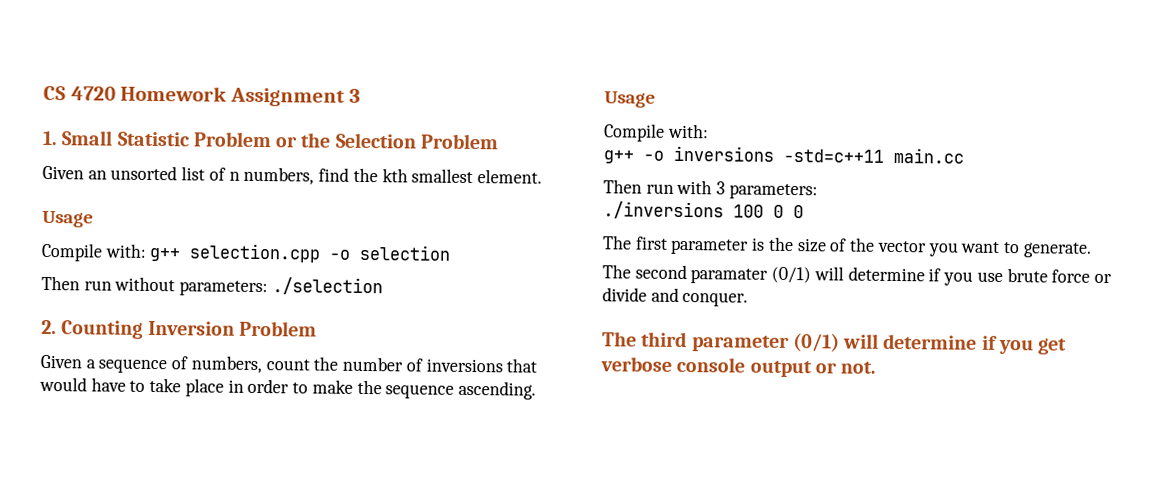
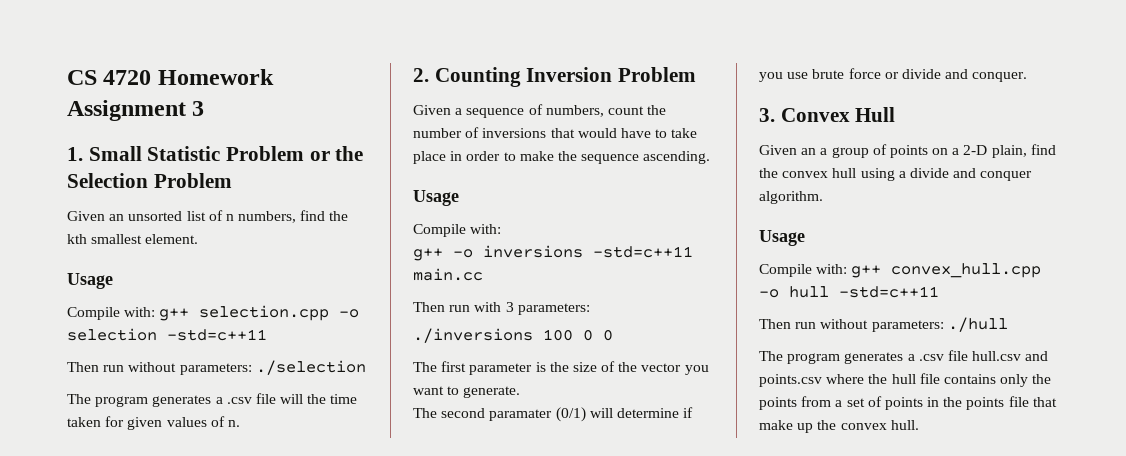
- Compile with: g++ selection.cpp -o selection
+ Compile with: g++ selection.cpp -o selection -std=c++11
+ The program generates a .csv file will the time taken for given values of n.
- The third parameter (0/1) will determine if you get verbose console output or not.
+ 3. Convex Hull
+ Given an a group of points on a 2-D plain, find the convex hull using a divide and conquer algorithm.
+ Usage
+ Compile with: g++ convex_hull.cpp -o hull -std=c++11
+ Then run without parameters: ./hull
+ The program generates a .csv file hull.csv and points.csv where the hull file contains only the points from a set of points in the points file that make up the convex hull.

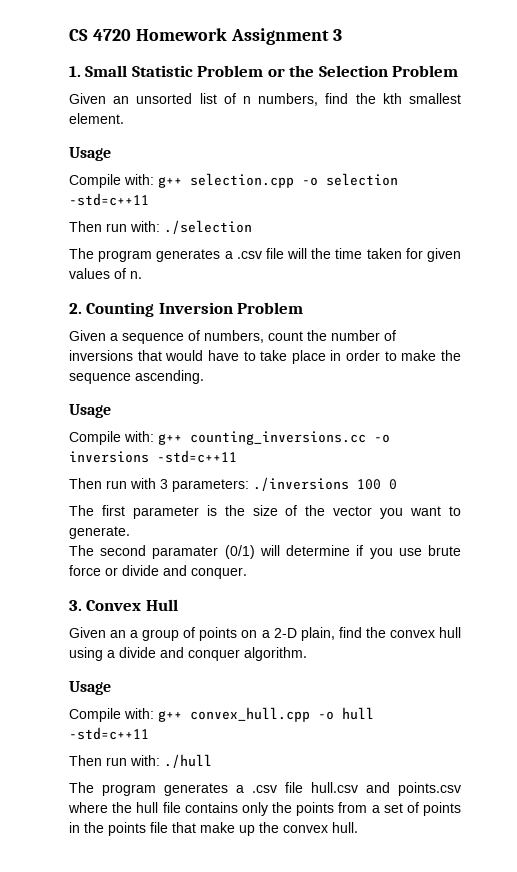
- Then run without parameters: ./selection
+ Then run with: ./selection
  Given a sequence of numbers, count the number of inversions that would have to take place in order to make the sequence ascending.
  Usage
- Compile with:
- g++ -o inversions -std=c++11 main.cc
+ Compile with: g++ counting_inversions.cc -o inversions -std=c++11
- Then run with 3 parameters:
- ./inversions 100 0 0
+ Then run with 3 parameters: ./inversions 100 0
- Then run without parameters: ./hull
+ Then run with: ./hull

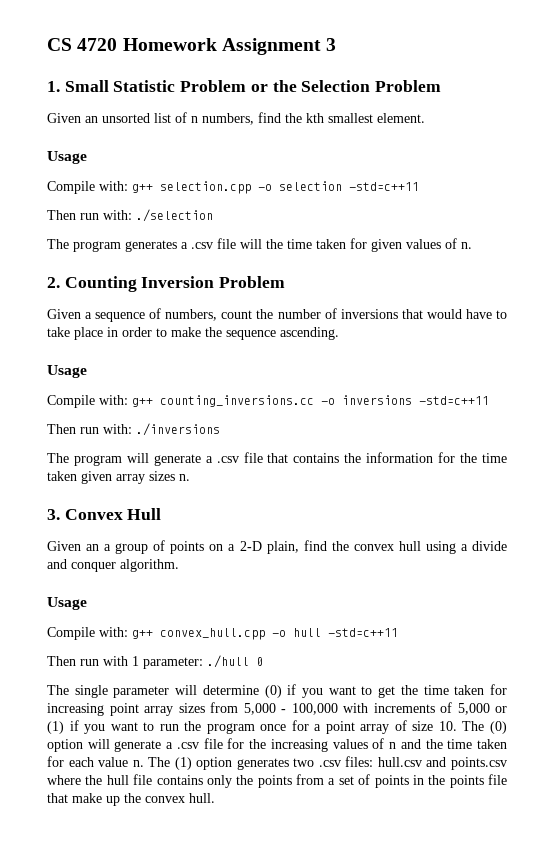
- Then run with 3 parameters: ./inversions 100 0
- The first parameter is the size of the vector you want to generate.
- The second paramater (0/1) will determine if you use brute force or divide and conquer.
+ Then run with: ./inversions
+ The program will generate a .csv file that contains the information for the time taken given array sizes n.
- Then run with: ./hull
- The program generates a .csv file hull.csv and points.csv where the hull file contains only the points from a set of points in the points file that make up the convex hull.
+ Then run with 1 parameter: ./hull 0
+ The single parameter will determine (0) if you want to get the time taken for increasing point array sizes from 5,000 - 100,000 with increments of 5,000 or (1) if you want to run the program once for a point array of size 10. The (0) option will generate a .csv file for the increasing values of n and the time taken for each value n. The (1) option generates two .csv files: hull.csv and points.csv where the hull file contains only the points from a set of points in the points file that make up the convex hull.

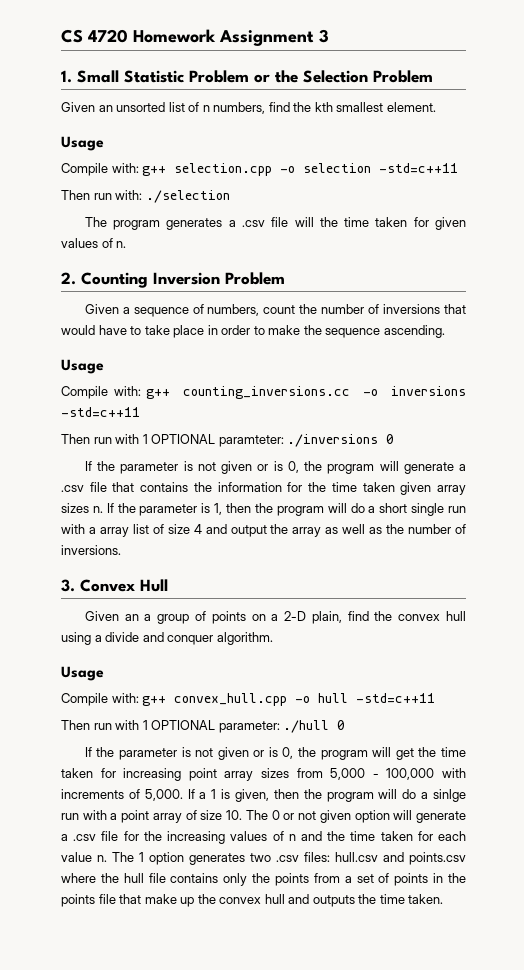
- Then run with: ./inversions
- The program will generate a .csv file that contains the information for the time taken given array sizes n.
+ Then run with 1 OPTIONAL paramteter: ./inversions 0
+ If the parameter is not given or is 0, the program will generate a .csv file that contains the information for the time taken given array sizes n. If the parameter is 1, then the program will do a short single run with a array list of size 4 and output the array as well as the number of inversions.
- Then run with 1 parameter: ./hull 0
+ Then run with 1 OPTIONAL parameter: ./hull 0
- The single parameter will determine (0) if you want to get the time taken for increasing point array sizes from 5,000 - 100,000 with increments of 5,000 or (1) if you want to run the program once for a point array of size 10. The (0) option will generate a .csv file for the increasing values of n and the time taken for each value n.
+ If the parameter is not given or is 0, the program will get the time taken for increasing point array sizes from 5,000 - 100,000 with increments of 5,000. If a 1 is given, then the program will do a sinlge run with a point array of size 10. The 0 or not given option will generate a .csv file for the increasing values of n and the time taken for each value n.
- The (1) option generates two .csv files: hull.csv and points.csv where the hull file contains only the points from a set of points in the points file that make up the convex hull.
+ The 1 option generates two .csv files: hull.csv and points.csv where the hull file contains only the points from a set of points in the points file that make up the convex hull and outputs the time taken.

